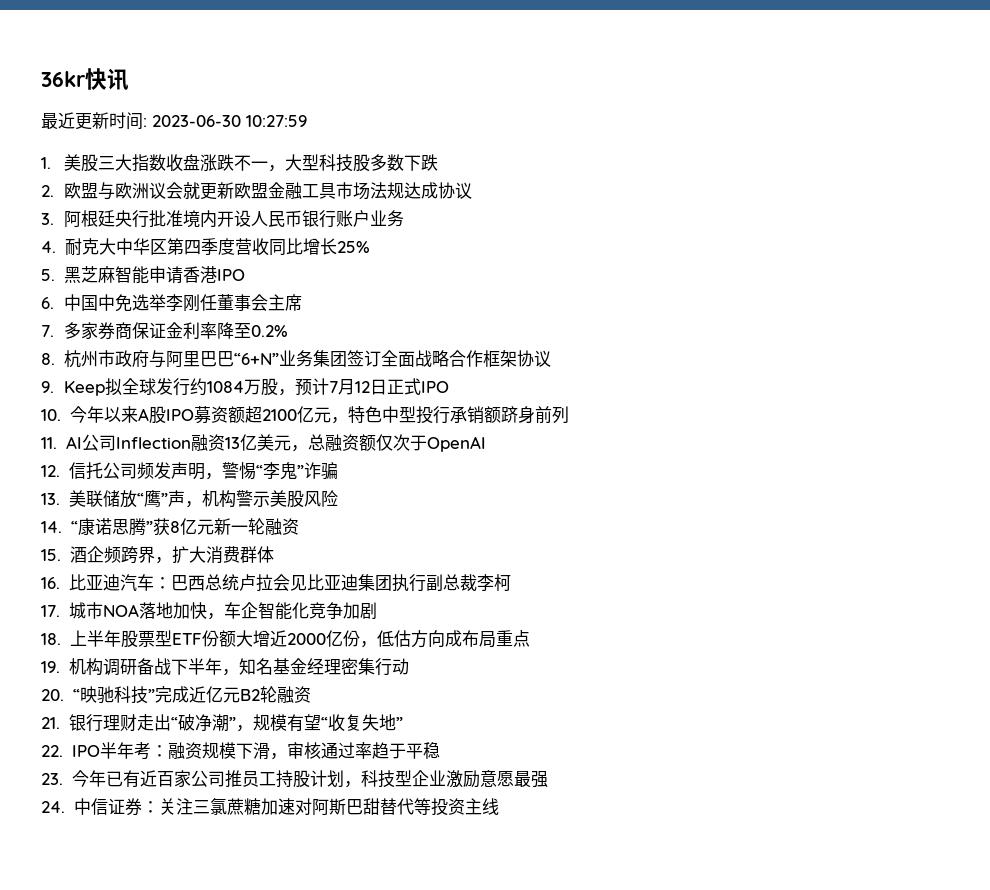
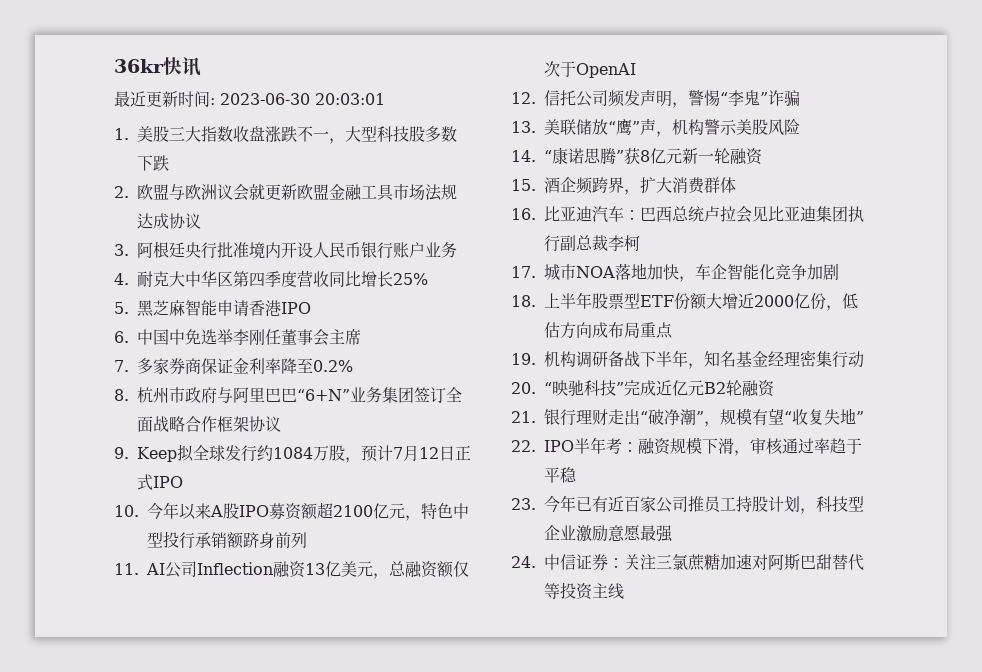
- 最近更新时间: 2023-06-30 10:27:59
+ 最近更新时间: 2023-06-30 20:03:01

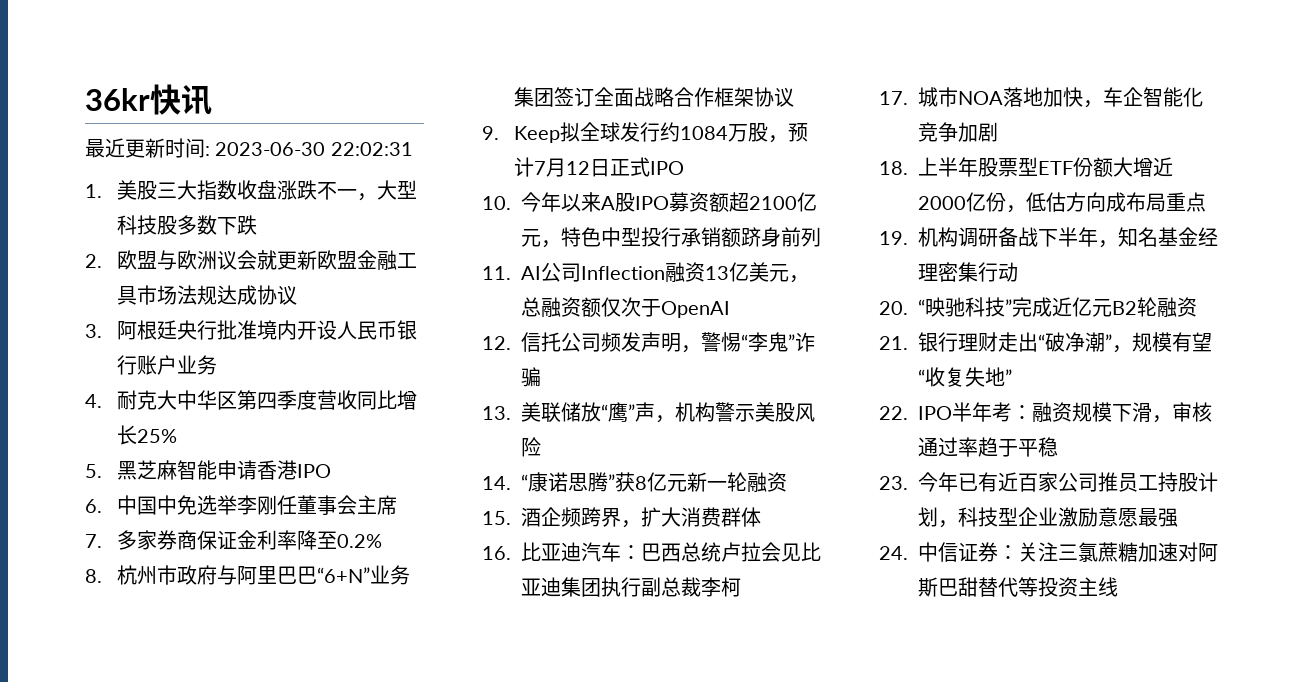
- 最近更新时间: 2023-06-30 20:03:01
+ 最近更新时间: 2023-06-30 22:02:31

